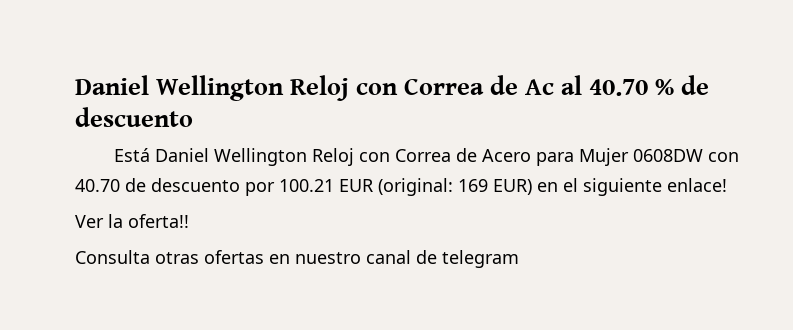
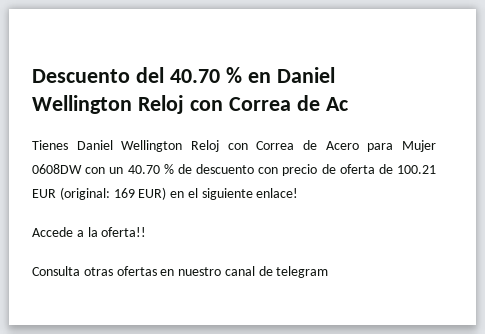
- Daniel Wellington Reloj con Correa de Ac al 40.70 % de descuento
- Está Daniel Wellington Reloj con Correa de Acero para Mujer 0608DW con 40.70 de descuento por 100.21 EUR (original: 169 EUR) en el siguiente enlace!
+ Descuento del 40.70 % en Daniel Wellington Reloj con Correa de Ac
+ Tienes Daniel Wellington Reloj con Correa de Acero para Mujer 0608DW con un 40.70 % de descuento con precio de oferta de 100.21 EUR (original: 169 EUR) en el siguiente enlace!
- Ver la oferta!!
+ Accede a la oferta!!

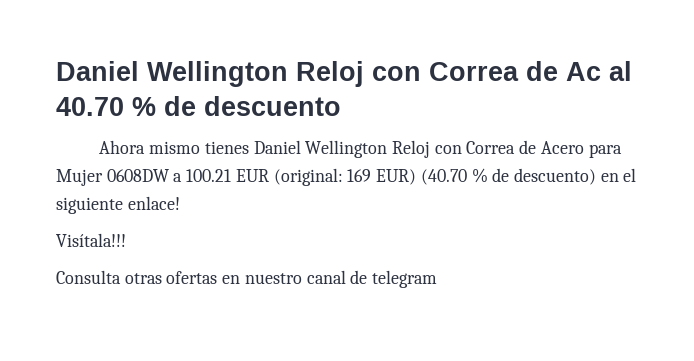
- Descuento del 40.70 % en Daniel Wellington Reloj con Correa de Ac
- Tienes Daniel Wellington Reloj con Correa de Acero para Mujer 0608DW con un 40.70 % de descuento con precio de oferta de 100.21 EUR (original: 169 EUR) en el siguiente enlace!
+ Daniel Wellington Reloj con Correa de Ac al 40.70 % de descuento
+ Ahora mismo tienes Daniel Wellington Reloj con Correa de Acero para Mujer 0608DW a 100.21 EUR (original: 169 EUR) (40.70 % de descuento) en el siguiente enlace!
- Accede a la oferta!!
+ Visítala!!!

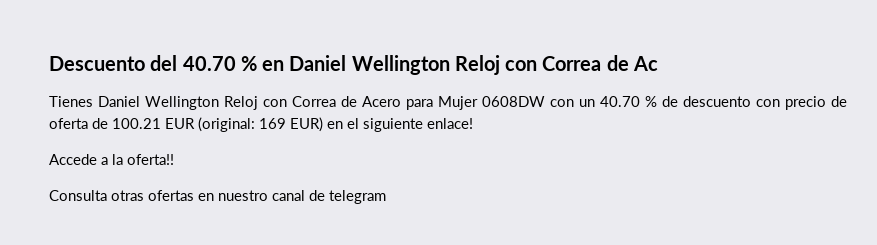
- Daniel Wellington Reloj con Correa de Ac al 40.70 % de descuento
- Ahora mismo tienes Daniel Wellington Reloj con Correa de Acero para Mujer 0608DW a 100.21 EUR (original: 169 EUR) (40.70 % de descuento) en el siguiente enlace!
+ Descuento del 40.70 % en Daniel Wellington Reloj con Correa de Ac
+ Tienes Daniel Wellington Reloj con Correa de Acero para Mujer 0608DW con un 40.70 % de descuento con precio de oferta de 100.21 EUR (original: 169 EUR) en el siguiente enlace!
- Visítala!!!
+ Accede a la oferta!!

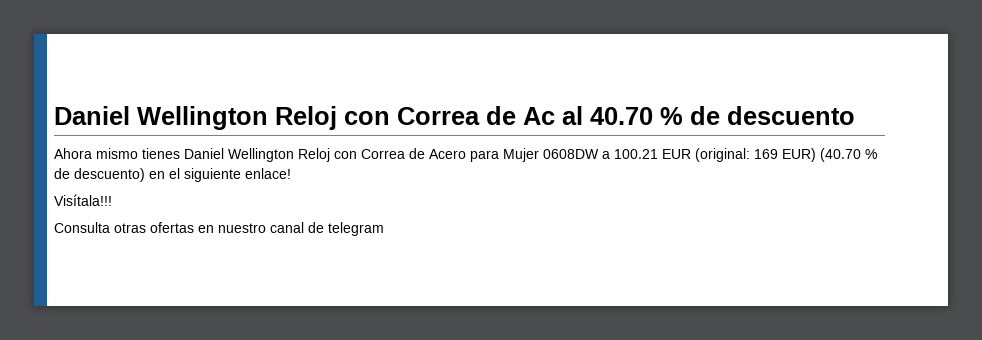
- Descuento del 40.70 % en Daniel Wellington Reloj con Correa de Ac
- Tienes Daniel Wellington Reloj con Correa de Acero para Mujer 0608DW con un 40.70 % de descuento con precio de oferta de 100.21 EUR (original: 169 EUR) en el siguiente enlace!
+ Daniel Wellington Reloj con Correa de Ac al 40.70 % de descuento
+ Ahora mismo tienes Daniel Wellington Reloj con Correa de Acero para Mujer 0608DW a 100.21 EUR (original: 169 EUR) (40.70 % de descuento) en el siguiente enlace!
- Accede a la oferta!!
+ Visítala!!!

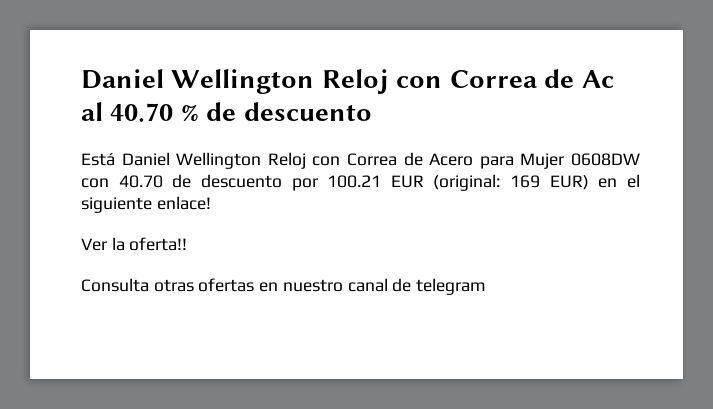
- Ahora mismo tienes Daniel Wellington Reloj con Correa de Acero para Mujer 0608DW a 100.21 EUR (original: 169 EUR) (40.70 % de descuento) en el siguiente enlace!
+ Está Daniel Wellington Reloj con Correa de Acero para Mujer 0608DW con 40.70 de descuento por 100.21 EUR (original: 169 EUR) en el siguiente enlace!
- Visítala!!!
+ Ver la oferta!!

